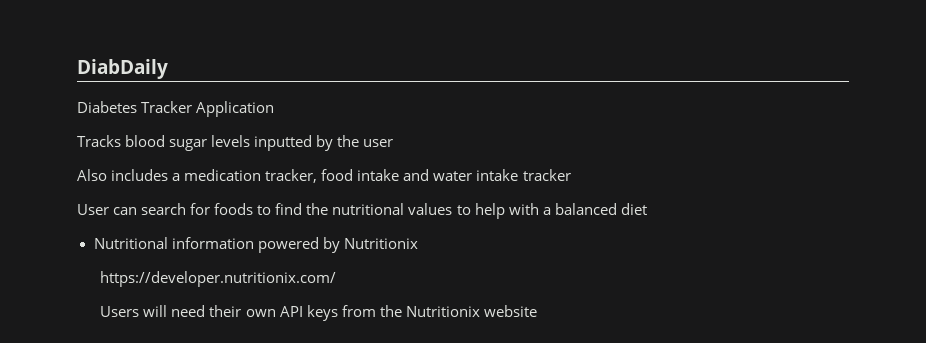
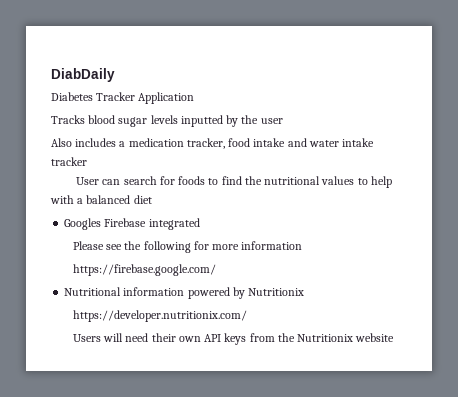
+ Googles Firebase integrated
+ Please see the following for more information
+ https://firebase.google.com/

